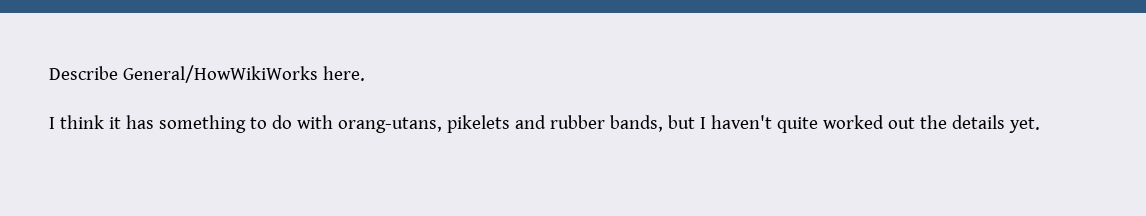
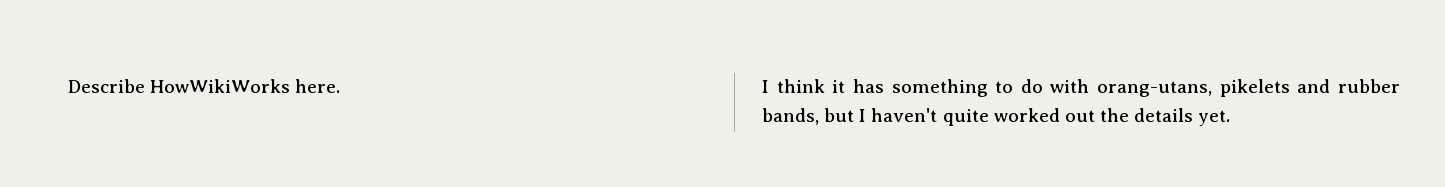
- Describe General/HowWikiWorks here.
+ Describe HowWikiWorks here.

